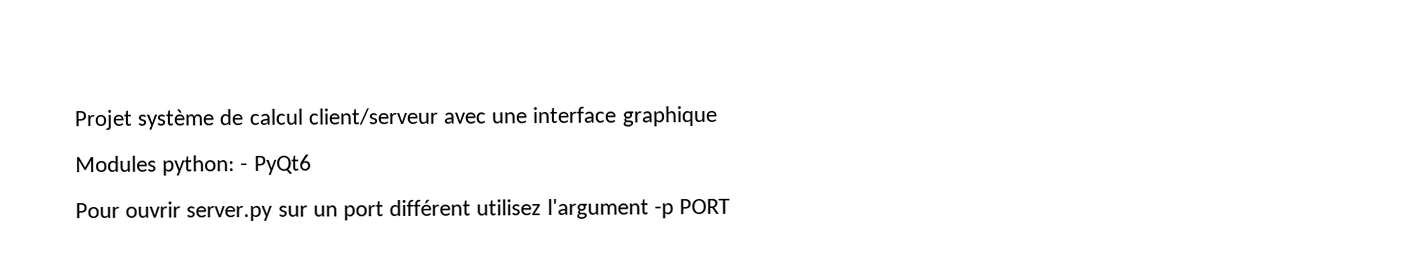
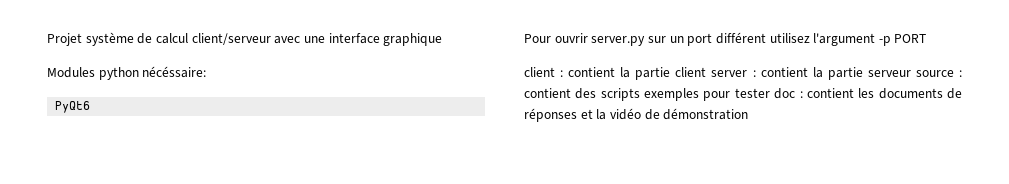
- Modules python: - PyQt6
+ Modules python nécéssaire:
+ PyQt6
+ client : contient la partie client server : contient la partie serveur source : contient des scripts exemples pour tester doc : contient les documents de réponses et la vidéo de démonstration

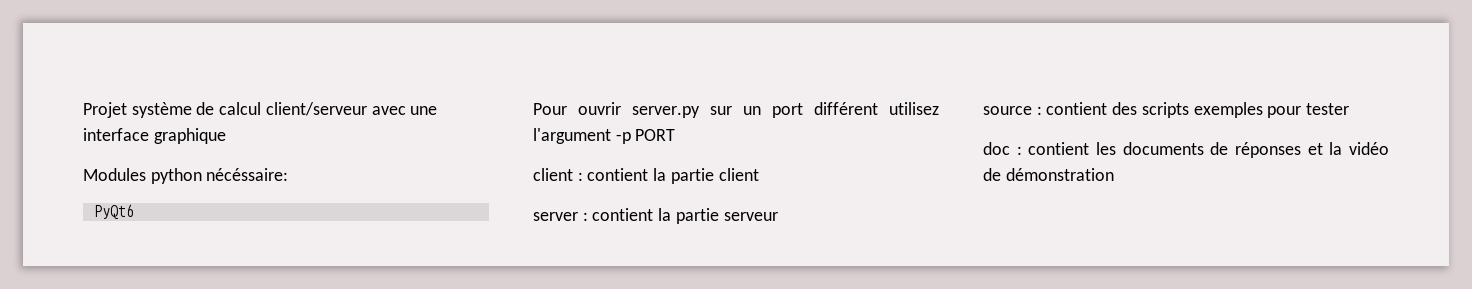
- client : contient la partie client server : contient la partie serveur source : contient des scripts exemples pour tester doc : contient les documents de réponses et la vidéo de démonstration
+ client : contient la partie client
+ server : contient la partie serveur
+ source : contient des scripts exemples pour tester
+ doc : contient les documents de réponses et la vidéo de démonstration

